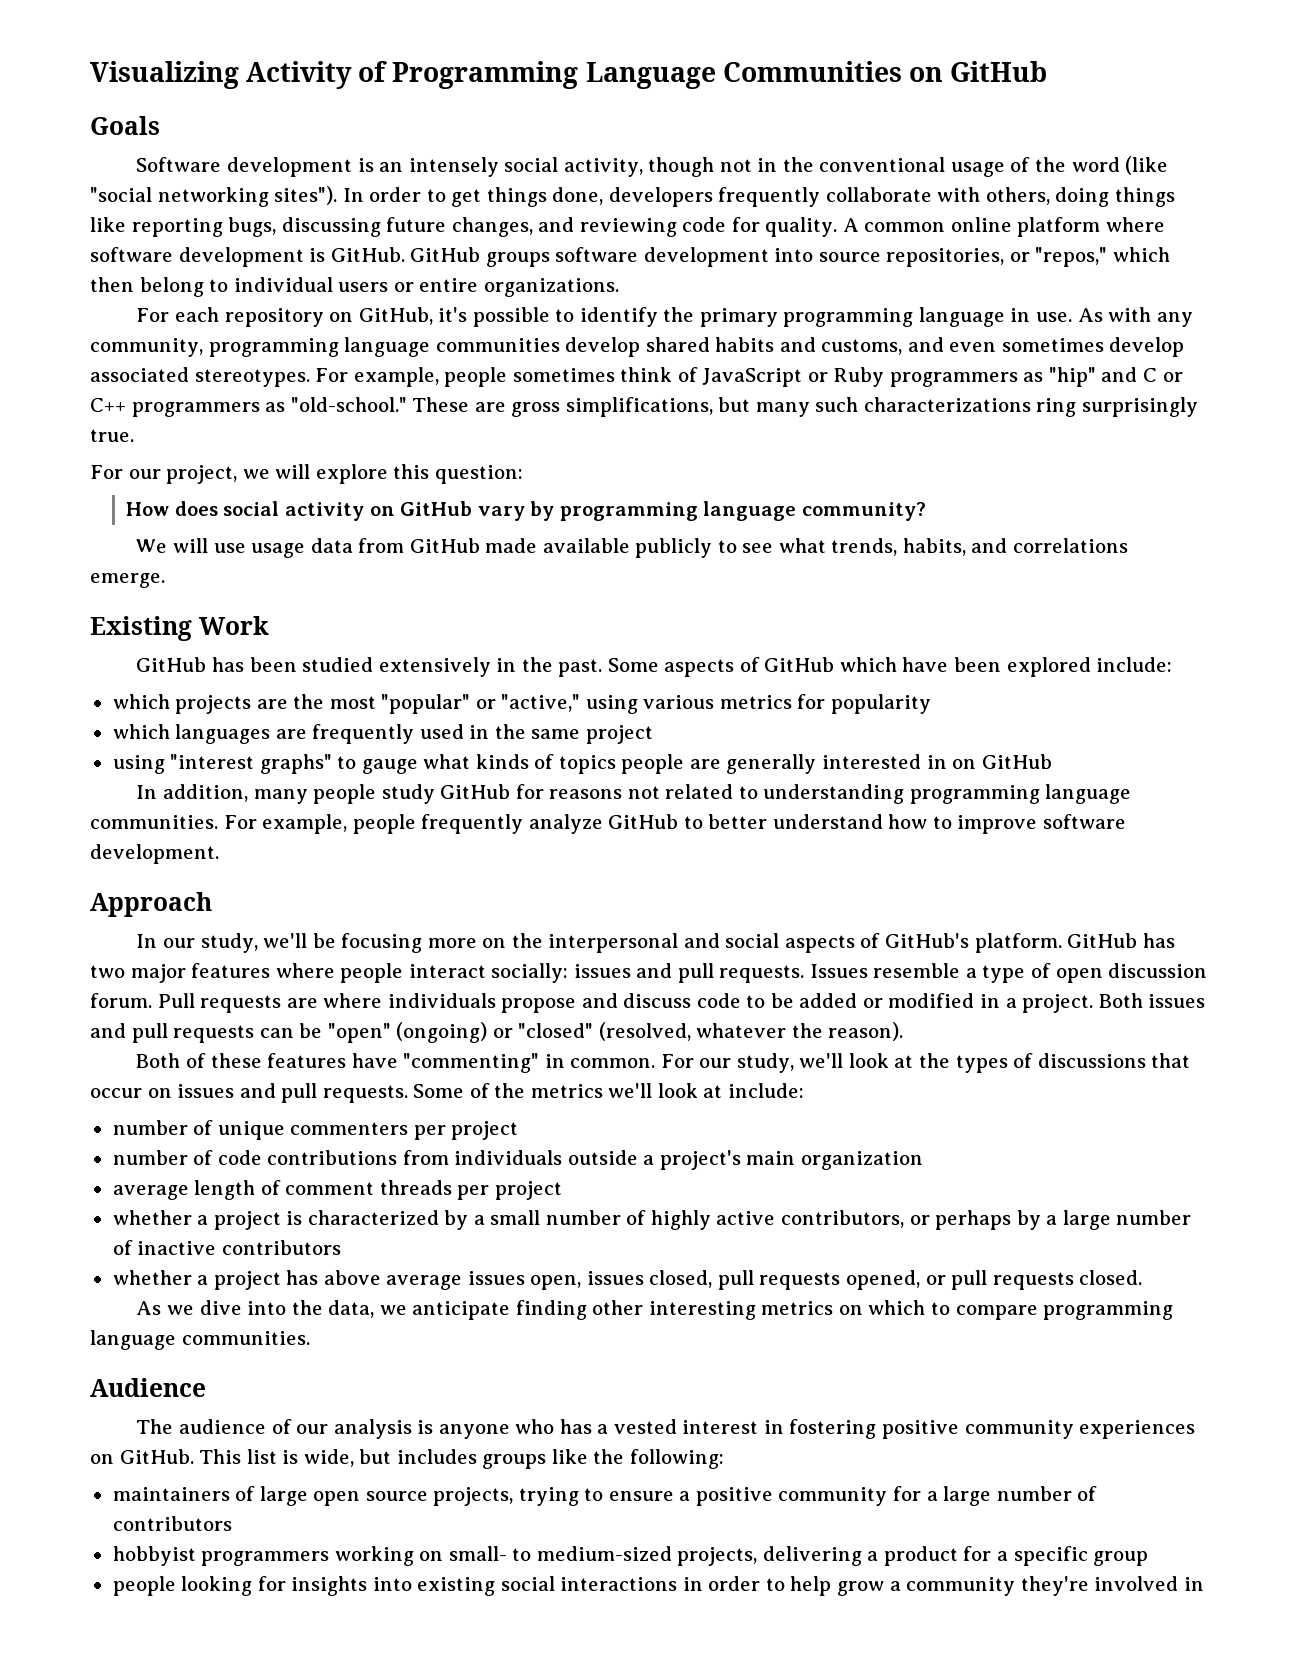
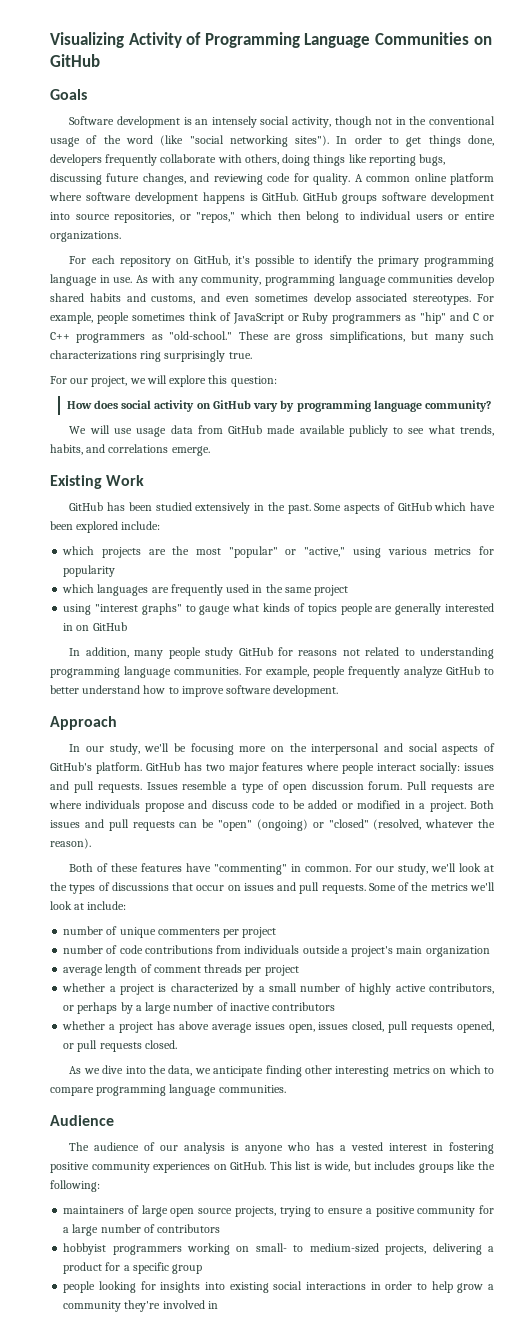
- A common online platform where software development is GitHub.
+ A common online platform where software development happens is GitHub.

